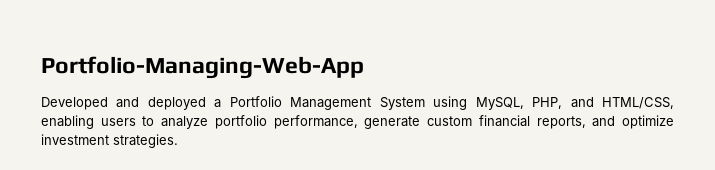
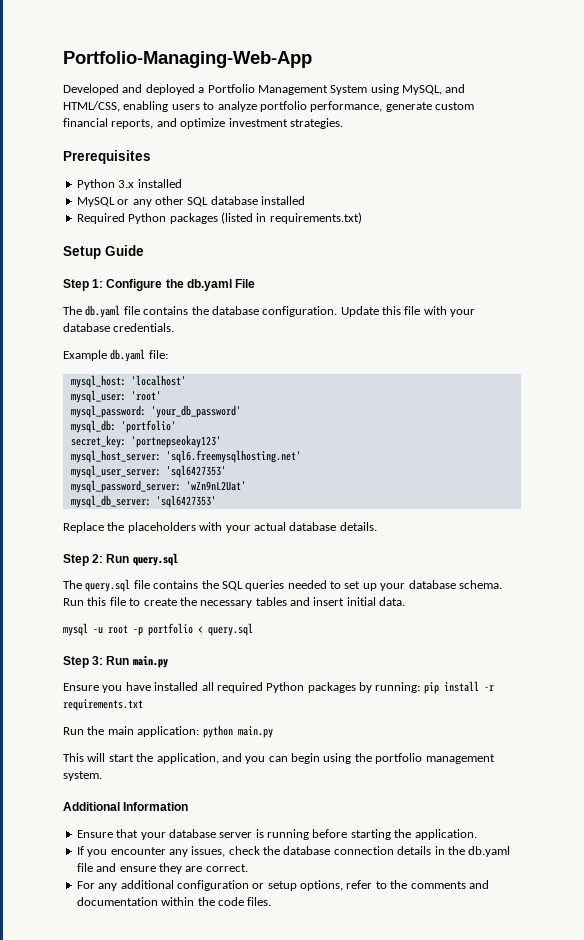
- Developed and deployed a Portfolio Management System using MySQL, PHP, and HTML/CSS, enabling users to analyze portfolio performance, generate custom financial reports, and optimize investment strategies.
+ Developed and deployed a Portfolio Management System using MySQL, and HTML/CSS, enabling users to analyze portfolio performance, generate custom financial reports, and optimize investment strategies.
+ Prerequisites
+ Python 3.x installed
+ MySQL or any other SQL database installed
+ Required Python packages (listed in requirements.txt)
+ Setup Guide
+ Step 1: Configure the db.yaml File
+ The db.yaml file contains the database configuration. Update this file with your database credentials.
+ Example db.yaml file:
+ mysql_host: 'localhost'
+ mysql_user: 'root'
+ mysql_password: 'your_db_password'
+ mysql_db: 'portfolio'
+ secret_key: 'portnepseokay123'
+ mysql_host_server: 'sql6.freemysqlhosting.net'
+ mysql_user_server: 'sql6427353'
+ mysql_password_server: 'wZn9nL2Uat'
+ mysql_db_server: 'sql6427353'
+ Replace the placeholders with your actual database details.
+ Step 2: Run query.sql
+ The query.sql file contains the SQL queries needed to set up your database schema. Run this file to create the necessary tables and insert initial data.
+ mysql -u root -p portfolio < query.sql
+ Step 3: Run main.py
+ Ensure you have installed all required Python packages by running: pip install -r requirements.txt
+ Run the main application: python main.py
+ This will start the application, and you can begin using the portfolio management system.
+ Additional Information
+ Ensure that your database server is running before starting the application.
+ If you encounter any issues, check the database connection details in the db.yaml file and ensure they are correct.
+ For any additional configuration or setup options, refer to the comments and documentation within the code files.

